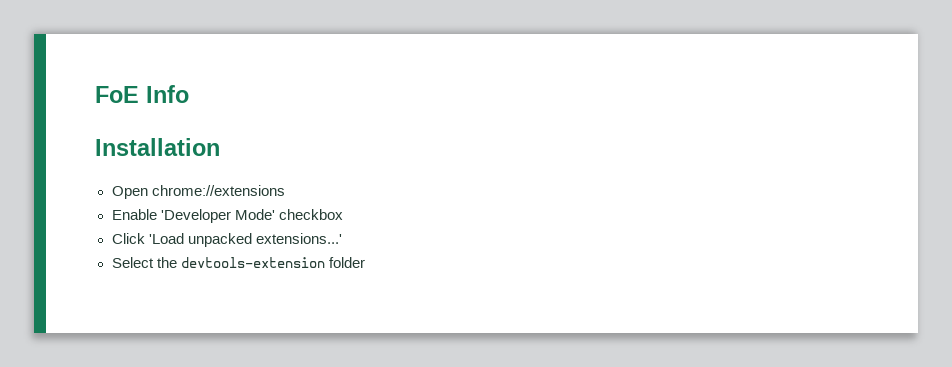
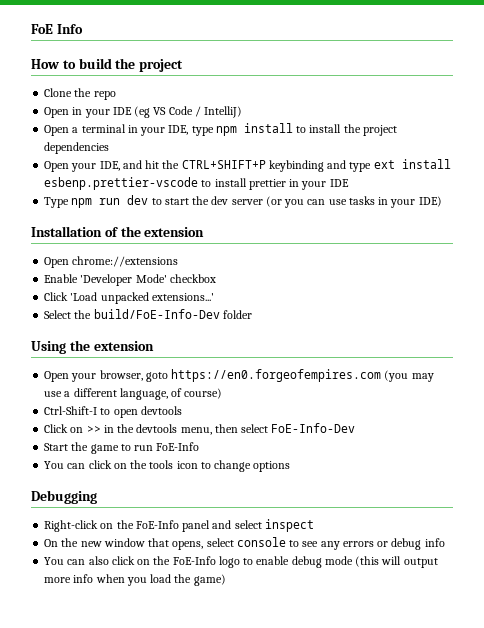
- Installation
+ How to build the project
+ Clone the repo
+ Open in your IDE (eg VS Code / IntelliJ)
+ Open a terminal in your IDE, type npm install to install the project dependencies
+ Open your IDE, and hit the CTRL+SHIFT+P keybinding and type ext install esbenp.prettier-vscode to install prettier in your IDE
+ Type npm run dev to start the dev server (or you can use tasks in your IDE)
+ Installation of the extension
- Select the devtools-extension folder
+ Select the build/FoE-Info-Dev folder
+ Using the extension
+ Open your browser, goto https://en0.forgeofempires.com (you may use a different language, of course)
+ Ctrl-Shift-I to open devtools
+ Click on >> in the devtools menu, then select FoE-Info-Dev
+ Start the game to run FoE-Info
+ You can click on the tools icon to change options
+ Debugging
+ Right-click on the FoE-Info panel and select inspect
+ On the new window that opens, select console to see any errors or debug info
+ You can also click on the FoE-Info logo to enable debug mode (this will output more info when you load the game)

